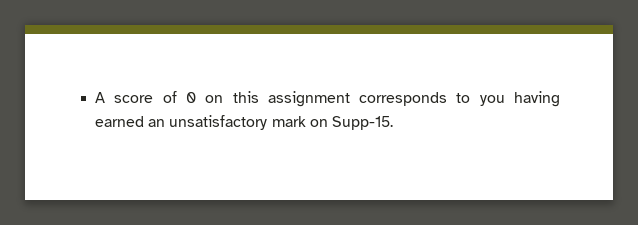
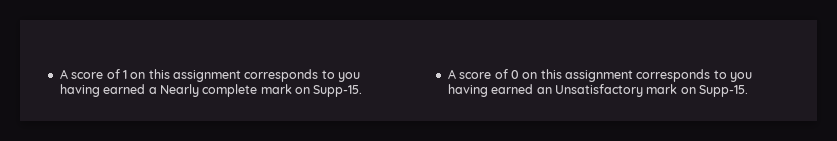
- A score of 0 on this assignment corresponds to you having earned an unsatisfactory mark on Supp-15.
+ A score of 1 on this assignment corresponds to you having earned a Nearly complete mark on Supp-15.
+ A score of 0 on this assignment corresponds to you having earned an Unsatisfactory mark on Supp-15.

